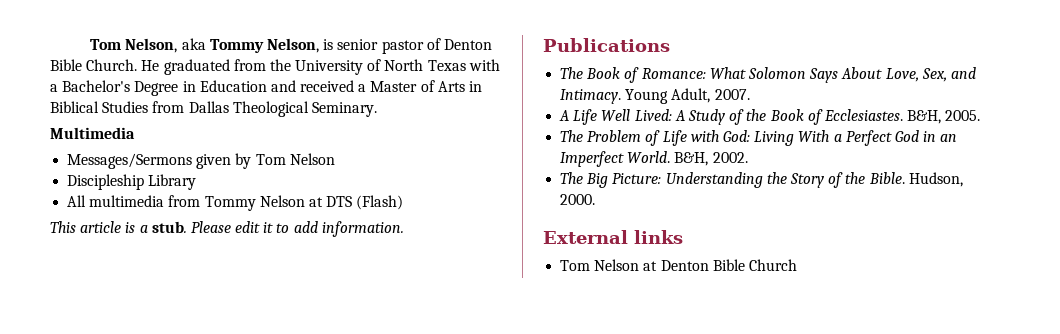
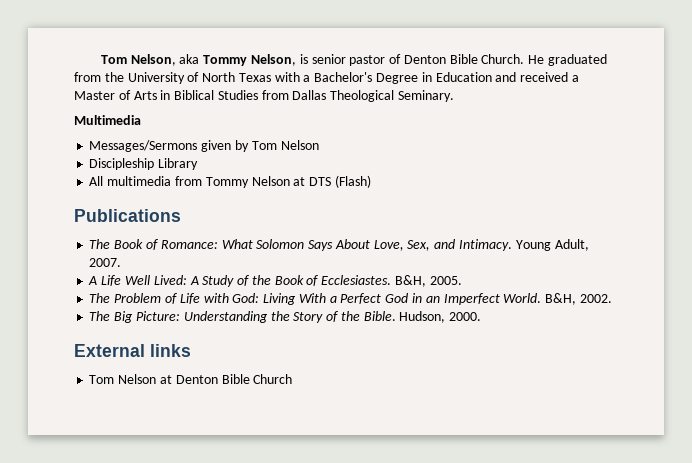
- This article is a stub. Please edit it to add information.

